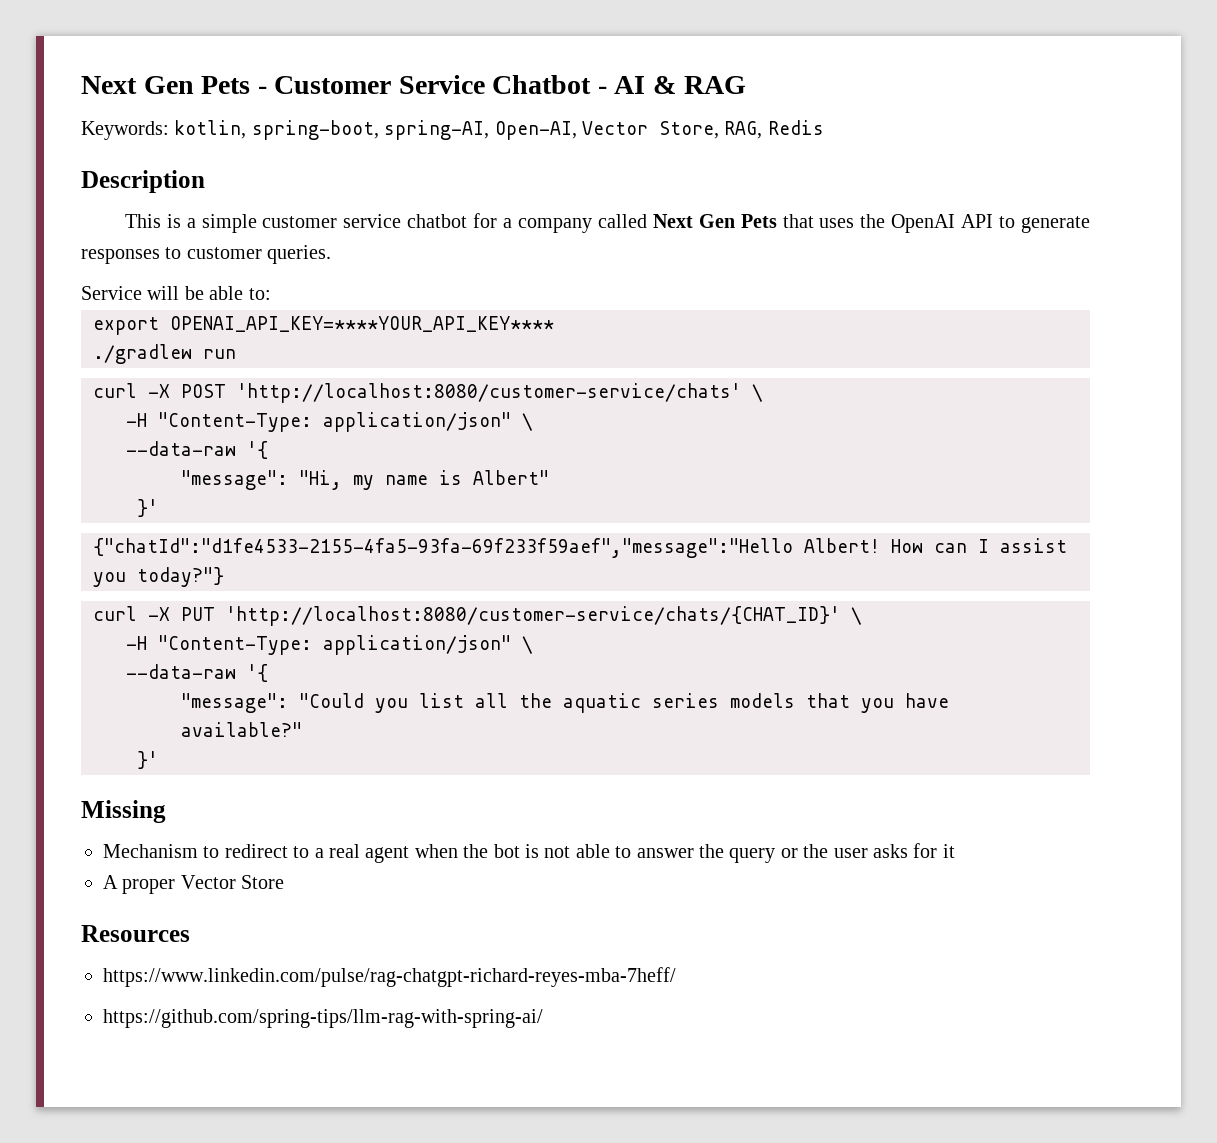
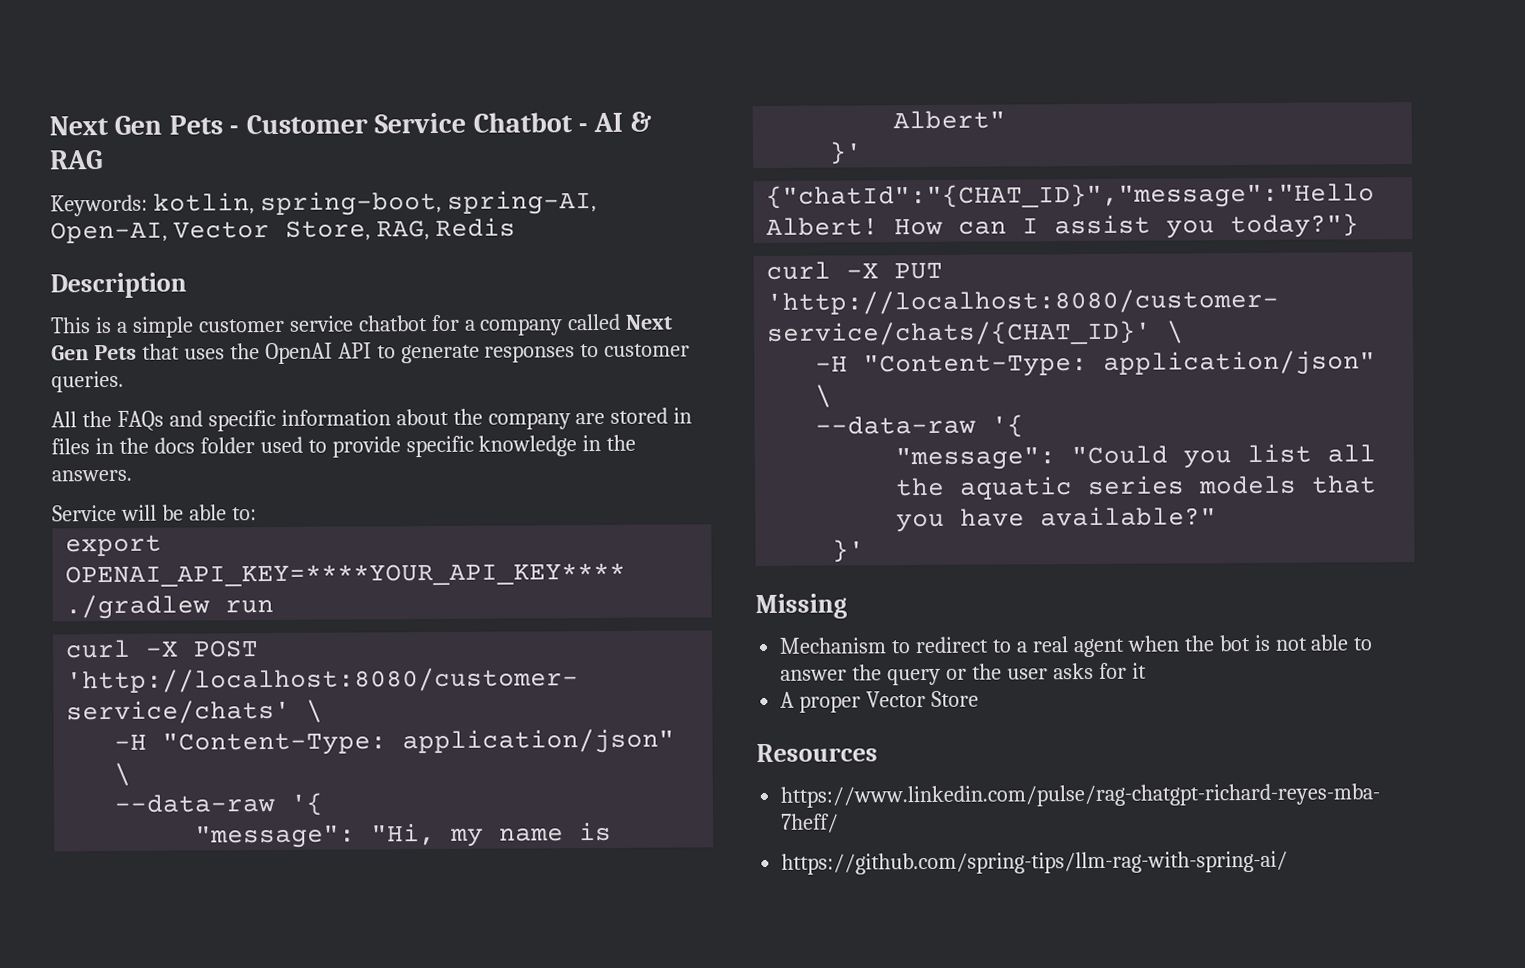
+ All the FAQs and specific information about the company are stored in files in the docs folder used to provide specific knowledge in the answers.
- {"chatId":"d1fe4533-2155-4fa5-93fa-69f233f59aef","message":"Hello Albert!
+ {"chatId":"{CHAT_ID}","message":"Hello Albert!

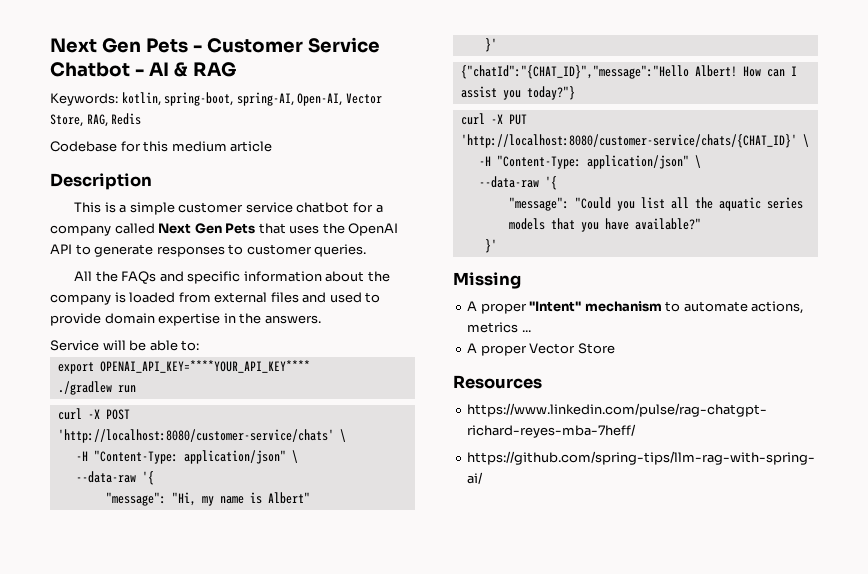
+ Codebase for this medium article
- All the FAQs and specific information about the company are stored in files in the docs folder used to provide specific knowledge in the answers.
+ All the FAQs and specific information about the company is loaded from external files and used to provide domain expertise in the answers.
- Mechanism to redirect to a real agent when the bot is not able to answer the query or the user asks for it
+ A proper "Intent" mechanism to automate actions, metrics ...

